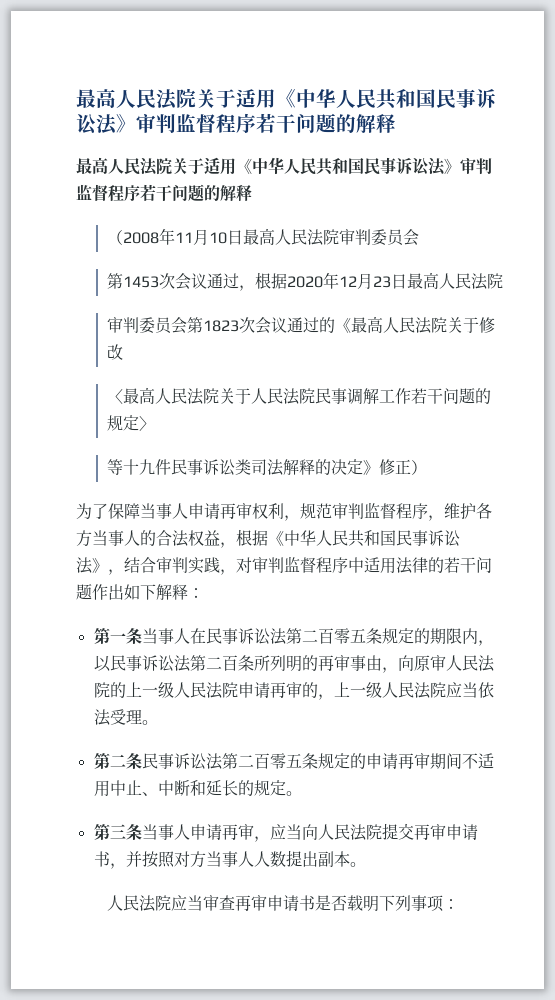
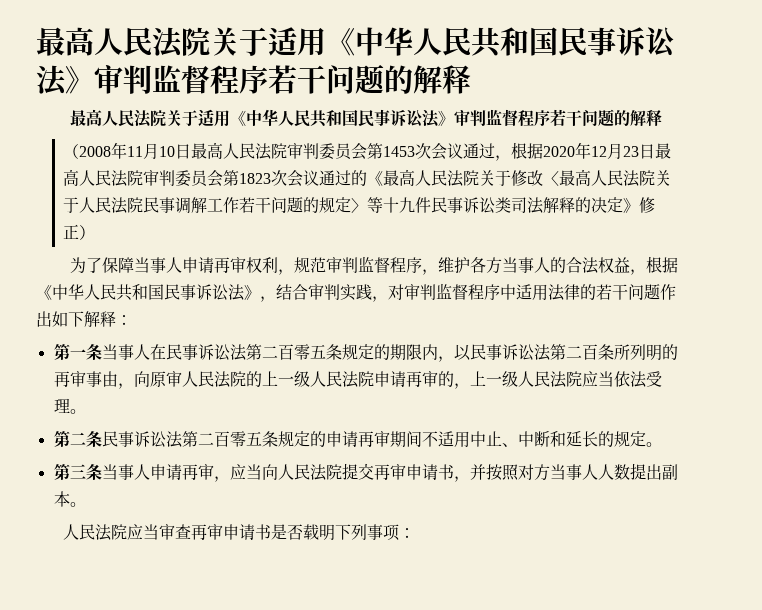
- （2008年11月10日最高人民法院审判委员会
- 第1453次会议通过，根据2020年12月23日最高人民法院
- 审判委员会第1823次会议通过的《最高人民法院关于修改
- 〈最高人民法院关于人民法院民事调解工作若干问题的规定〉
- 等十九件民事诉讼类司法解释的决定》修正）
+ （2008年11月10日最高人民法院审判委员会第1453次会议通过，根据2020年12月23日最高人民法院审判委员会第1823次会议通过的《最高人民法院关于修改〈最高人民法院关于人民法院民事调解工作若干问题的规定〉等十九件民事诉讼类司法解释的决定》修正）

